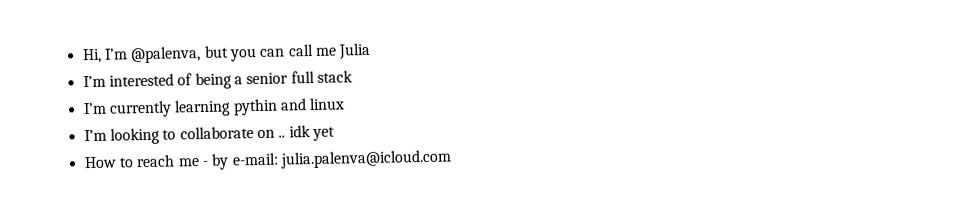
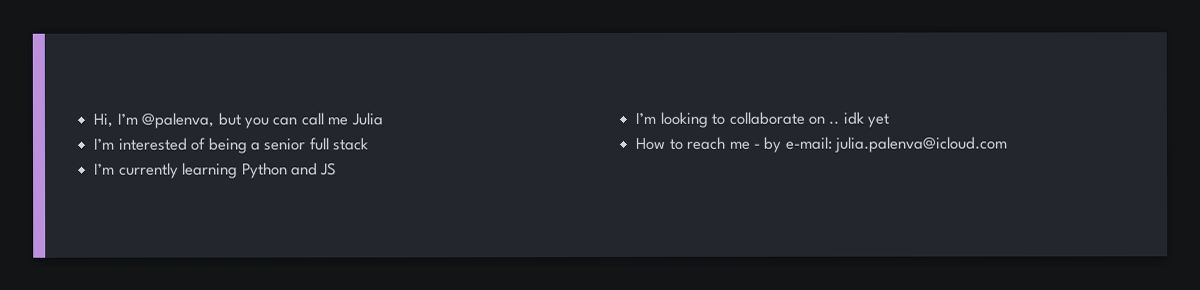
- I’m currently learning pythin and linux
+ I’m currently learning Python and JS

